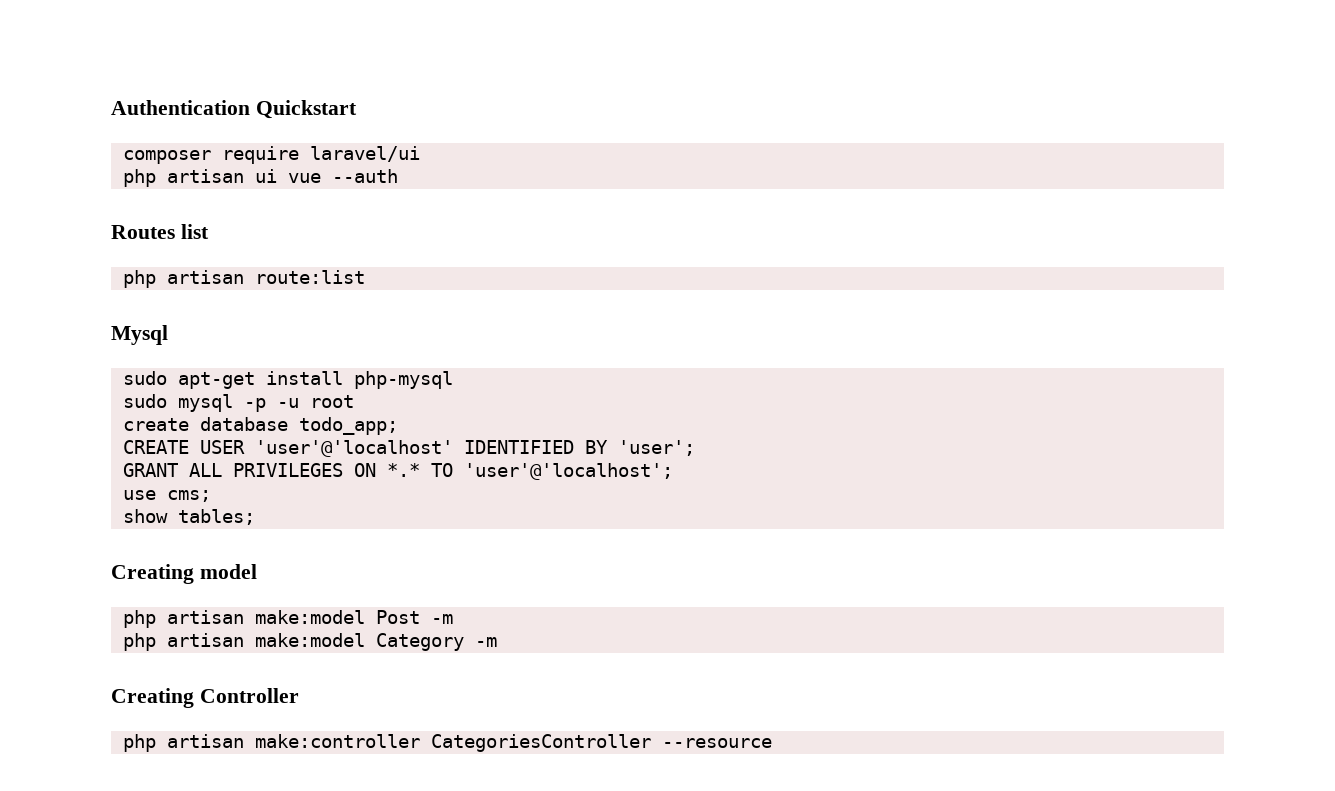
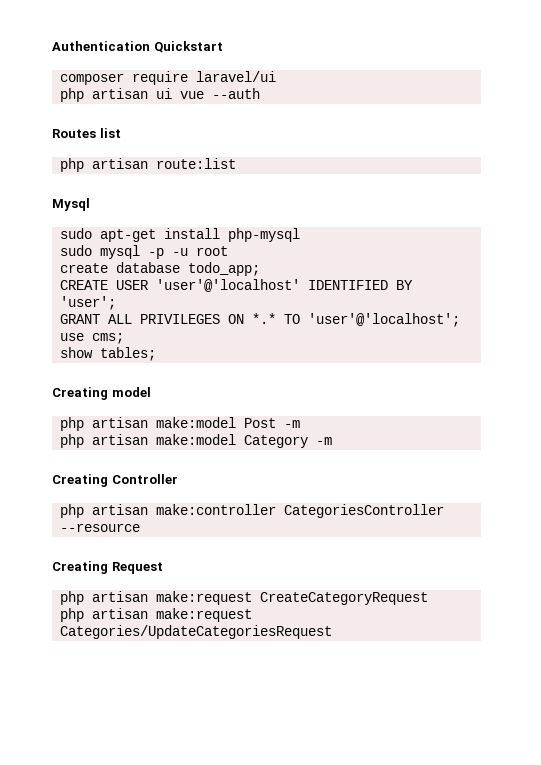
+ Creating Request
+ php artisan make:request CreateCategoryRequest
+ php artisan make:request Categories/UpdateCategoriesRequest

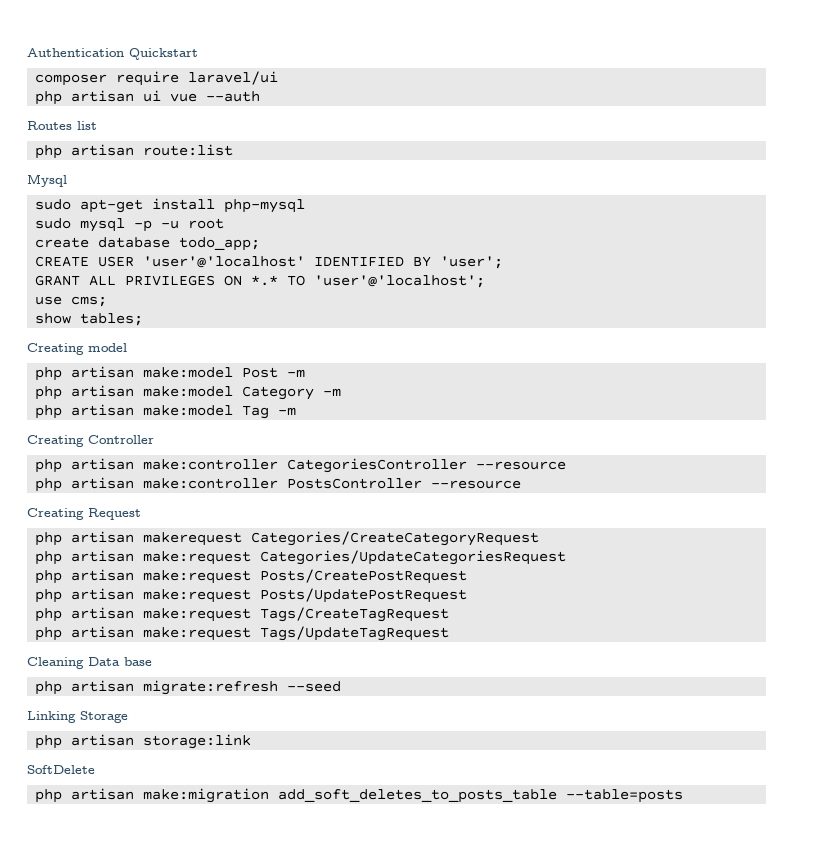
+ php artisan make:model Tag -m
+ php artisan make:controller PostsController --resource
- php artisan make:request CreateCategoryRequest
+ php artisan makerequest Categories/CreateCategoryRequest
+ php artisan make:request Posts/CreatePostRequest
+ php artisan make:request Posts/UpdatePostRequest
+ php artisan make:request Tags/CreateTagRequest
+ php artisan make:request Tags/UpdateTagRequest
+ Cleaning Data base
+ php artisan migrate:refresh --seed
+ Linking Storage
+ php artisan storage:link
+ SoftDelete
+ php artisan make:migration add_soft_deletes_to_posts_table --table=posts

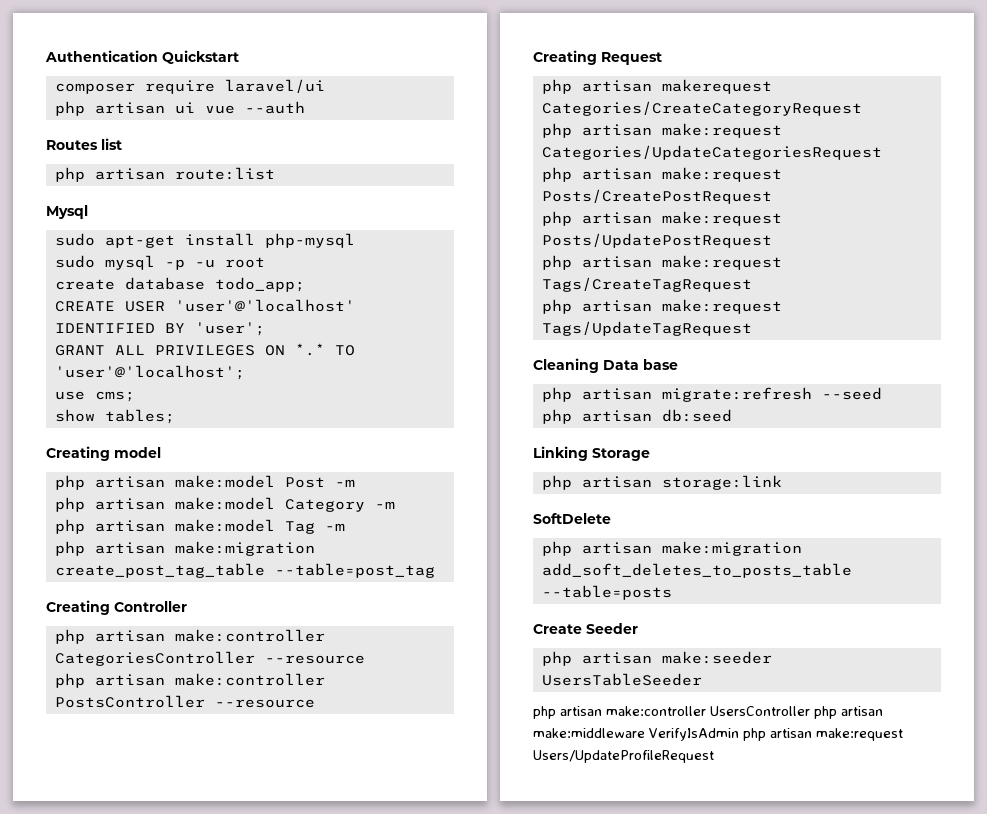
+ php artisan make:migration create_post_tag_table --table=post_tag
+ php artisan db:seed
+ Create Seeder
+ php artisan make:seeder UsersTableSeeder
+ php artisan make:controller UsersController php artisan make:middleware VerifyIsAdmin php artisan make:request Users/UpdateProfileRequest

